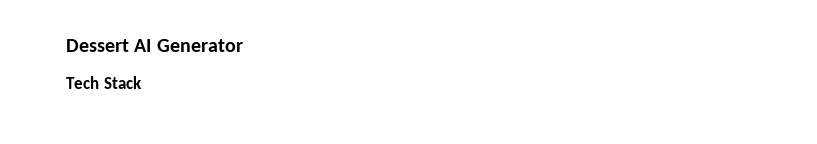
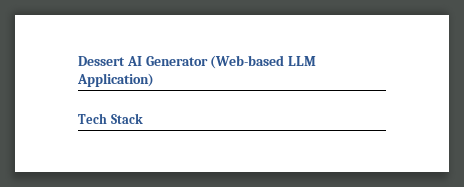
- Dessert AI Generator
+ Dessert AI Generator (Web-based LLM Application)

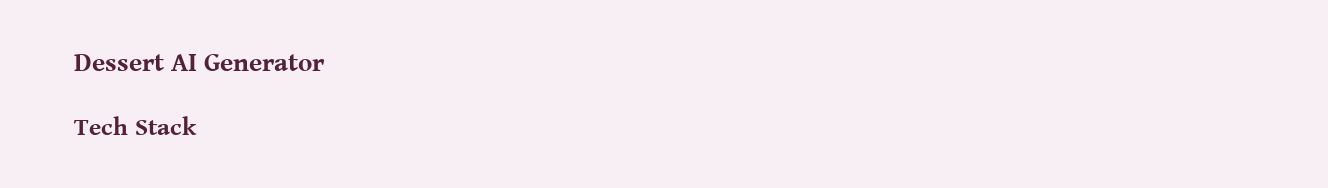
- Dessert AI Generator (Web-based LLM Application)
+ Dessert AI Generator

